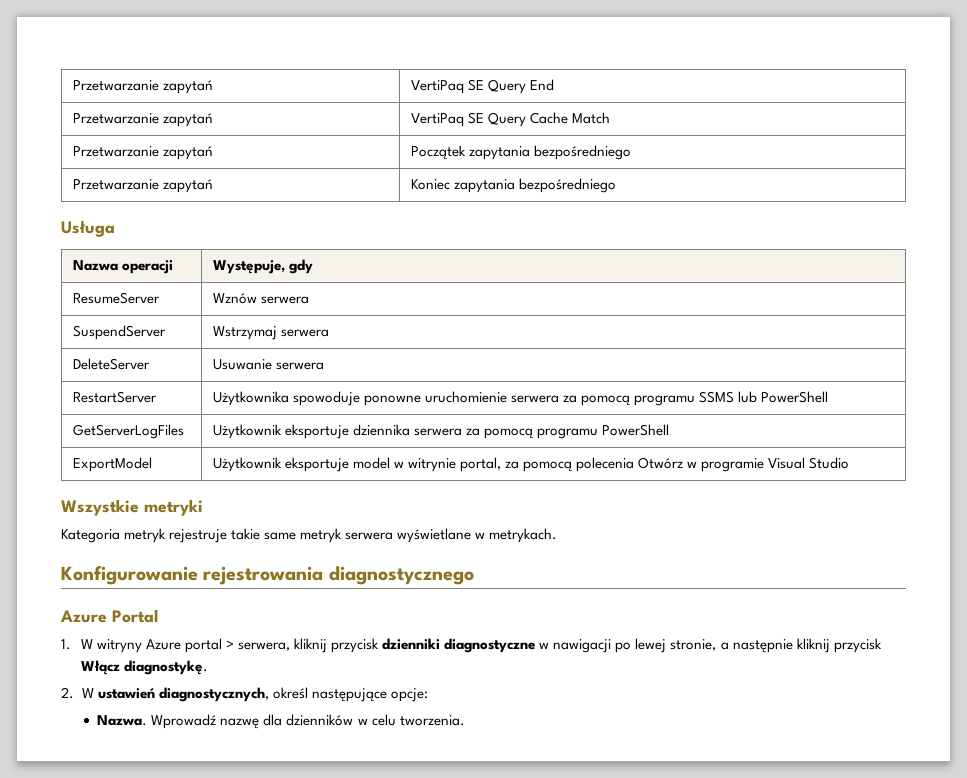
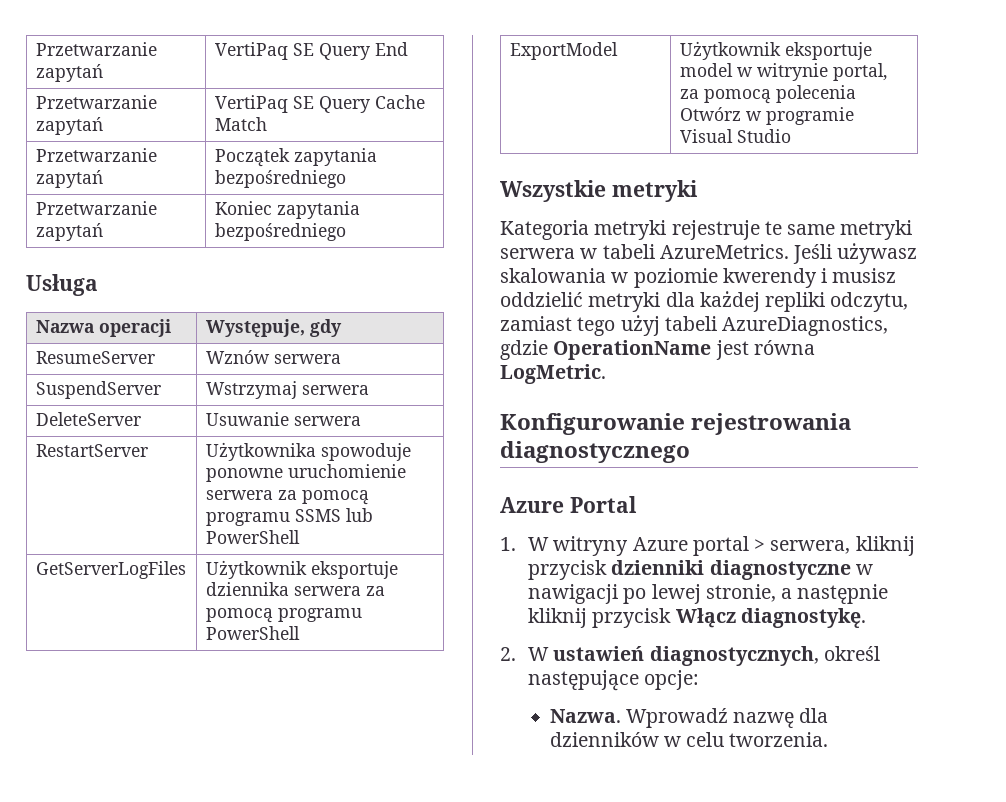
- Kategoria metryk rejestruje takie same metryk serwera wyświetlane w metrykach.
+ Kategoria metryki rejestruje te same metryki serwera w tabeli AzureMetrics. Jeśli używasz skalowania w poziomie kwerendy i musisz oddzielić metryki dla każdej repliki odczytu, zamiast tego użyj tabeli AzureDiagnostics, gdzie OperationName jest równa LogMetric.

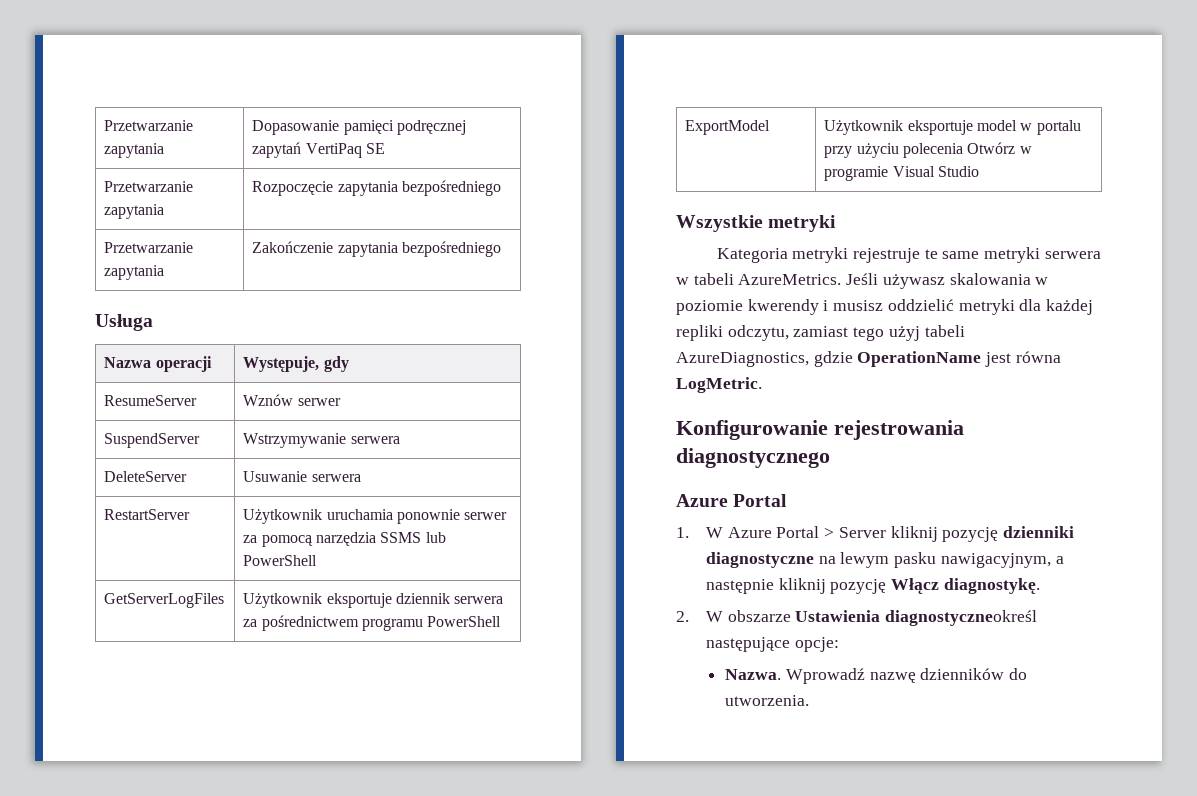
- Przetwarzanie zapytań | VertiPaq SE Query End
- Przetwarzanie zapytań | VertiPaq SE Query Cache Match
- Przetwarzanie zapytań | Początek zapytania bezpośredniego
+ Przetwarzanie zapytania | Dopasowanie pamięci podręcznej zapytań VertiPaq SE
+ Przetwarzanie zapytania | Rozpoczęcie zapytania bezpośredniego
- Przetwarzanie zapytań | Koniec zapytania bezpośredniego
+ Przetwarzanie zapytania | Zakończenie zapytania bezpośredniego
- ResumeServer | Wznów serwera
+ ResumeServer | Wznów serwer
- SuspendServer | Wstrzymaj serwera
+ SuspendServer | Wstrzymywanie serwera
- RestartServer | Użytkownika spowoduje ponowne uruchomienie serwera za pomocą programu SSMS lub PowerShell
+ RestartServer | Użytkownik uruchamia ponownie serwer za pomocą narzędzia SSMS lub PowerShell
- GetServerLogFiles | Użytkownik eksportuje dziennika serwera za pomocą programu PowerShell
+ GetServerLogFiles | Użytkownik eksportuje dziennik serwera za pośrednictwem programu PowerShell
- ExportModel | Użytkownik eksportuje model w witrynie portal, za pomocą polecenia Otwórz w programie Visual Studio
+ ExportModel | Użytkownik eksportuje model w portalu przy użyciu polecenia Otwórz w programie Visual Studio
- 1. W witryny Azure portal > serwera, kliknij przycisk dzienniki diagnostyczne w nawigacji po lewej stronie, a następnie kliknij przycisk Włącz diagnostykę.
+ 1. W Azure Portal > Server kliknij pozycję dzienniki diagnostyczne na lewym pasku nawigacyjnym, a następnie kliknij pozycję Włącz diagnostykę.
- 2. W ustawień diagnostycznych, określ następujące opcje:
+ 2. W obszarze Ustawienia diagnostyczneokreśl następujące opcje:
- Wprowadź nazwę dla dzienników w celu tworzenia.
+ Wprowadź nazwę dzienników do utworzenia.

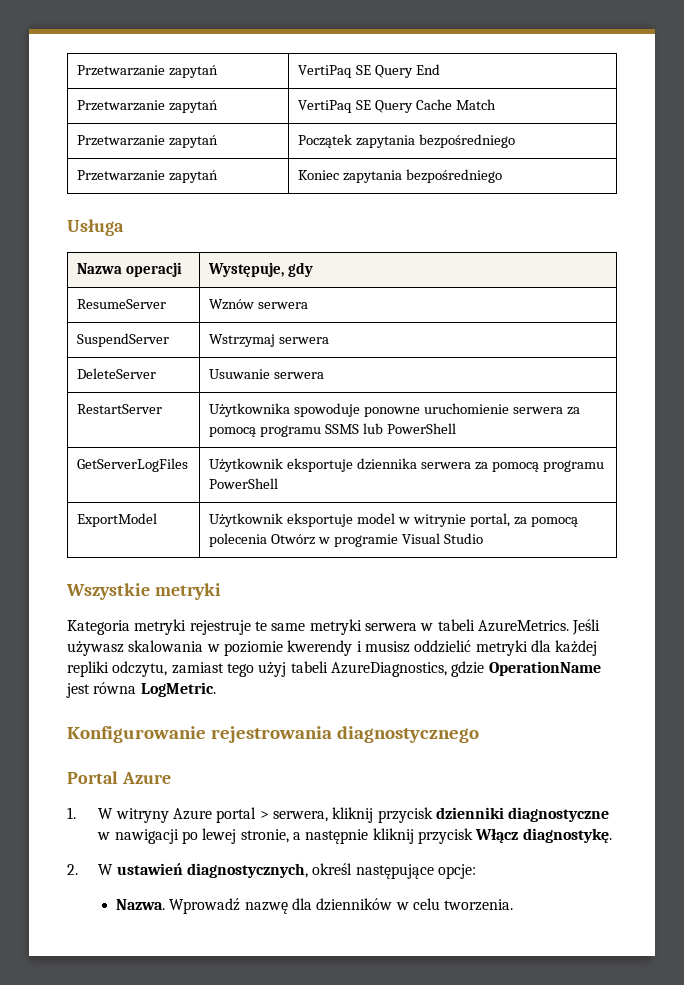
- Przetwarzanie zapytania | Dopasowanie pamięci podręcznej zapytań VertiPaq SE
- Przetwarzanie zapytania | Rozpoczęcie zapytania bezpośredniego
+ Przetwarzanie zapytań | VertiPaq SE Query End
+ Przetwarzanie zapytań | VertiPaq SE Query Cache Match
+ Przetwarzanie zapytań | Początek zapytania bezpośredniego
- Przetwarzanie zapytania | Zakończenie zapytania bezpośredniego
+ Przetwarzanie zapytań | Koniec zapytania bezpośredniego
- ResumeServer | Wznów serwer
+ ResumeServer | Wznów serwera
- SuspendServer | Wstrzymywanie serwera
+ SuspendServer | Wstrzymaj serwera
- RestartServer | Użytkownik uruchamia ponownie serwer za pomocą narzędzia SSMS lub PowerShell
+ RestartServer | Użytkownika spowoduje ponowne uruchomienie serwera za pomocą programu SSMS lub PowerShell
- GetServerLogFiles | Użytkownik eksportuje dziennik serwera za pośrednictwem programu PowerShell
+ GetServerLogFiles | Użytkownik eksportuje dziennika serwera za pomocą programu PowerShell
- ExportModel | Użytkownik eksportuje model w portalu przy użyciu polecenia Otwórz w programie Visual Studio
+ ExportModel | Użytkownik eksportuje model w witrynie portal, za pomocą polecenia Otwórz w programie Visual Studio
  Konfigurowanie rejestrowania diagnostycznego
- Azure Portal
+ Portal Azure
- 1. W Azure Portal > Server kliknij pozycję dzienniki diagnostyczne na lewym pasku nawigacyjnym, a następnie kliknij pozycję Włącz diagnostykę.
+ 1. W witryny Azure portal > serwera, kliknij przycisk dzienniki diagnostyczne w nawigacji po lewej stronie, a następnie kliknij przycisk Włącz diagnostykę.
- 2. W obszarze Ustawienia diagnostyczneokreśl następujące opcje:
+ 2. W ustawień diagnostycznych, określ następujące opcje:
- Wprowadź nazwę dzienników do utworzenia.
+ Wprowadź nazwę dla dzienników w celu tworzenia.

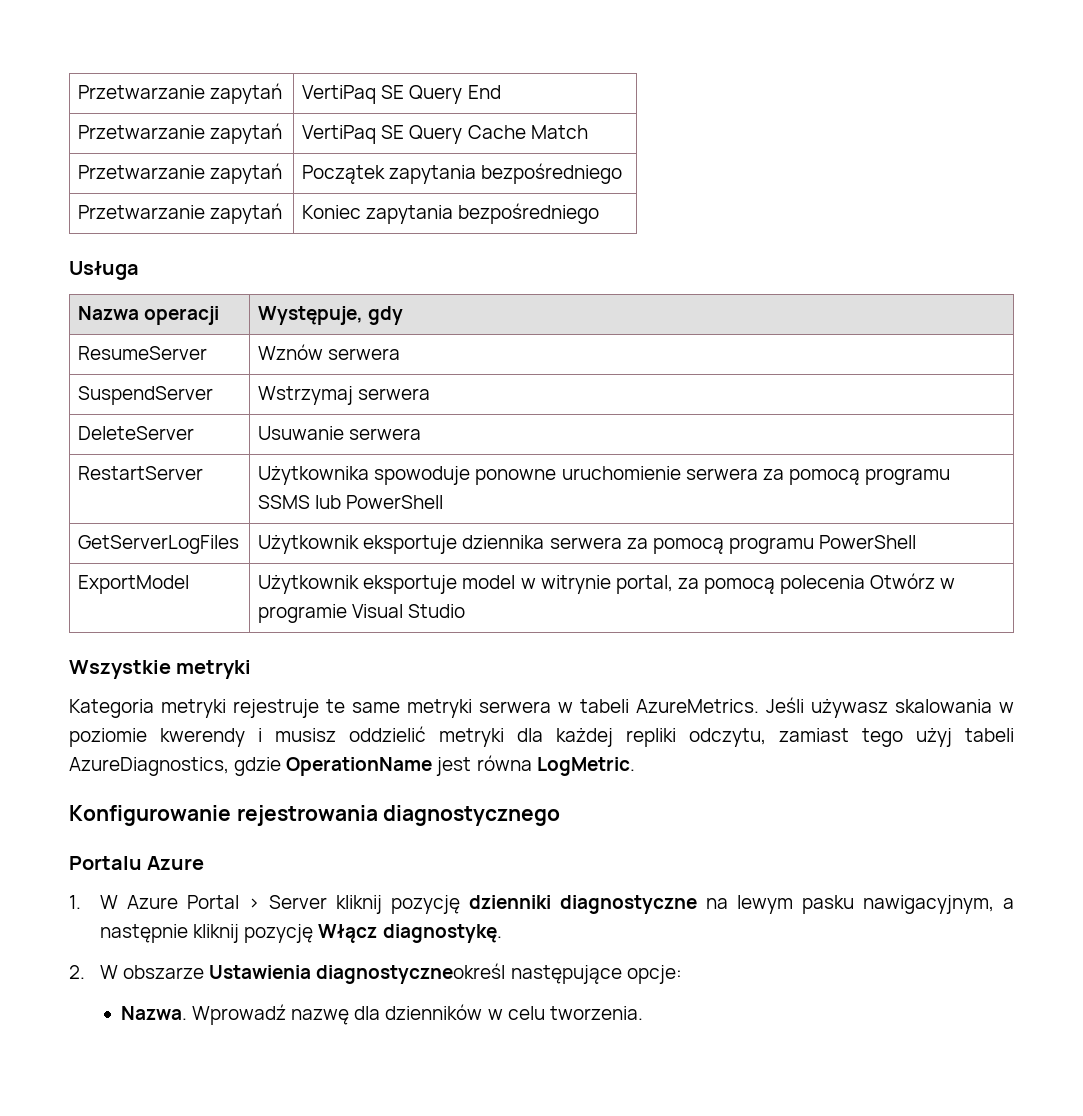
- Portal Azure
+ Portalu Azure
- 1. W witryny Azure portal > serwera, kliknij przycisk dzienniki diagnostyczne w nawigacji po lewej stronie, a następnie kliknij przycisk Włącz diagnostykę.
+ 1. W Azure Portal > Server kliknij pozycję dzienniki diagnostyczne na lewym pasku nawigacyjnym, a następnie kliknij pozycję Włącz diagnostykę.
- 2. W ustawień diagnostycznych, określ następujące opcje:
+ 2. W obszarze Ustawienia diagnostyczneokreśl następujące opcje:

